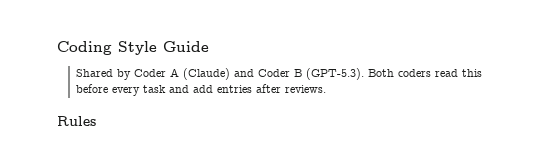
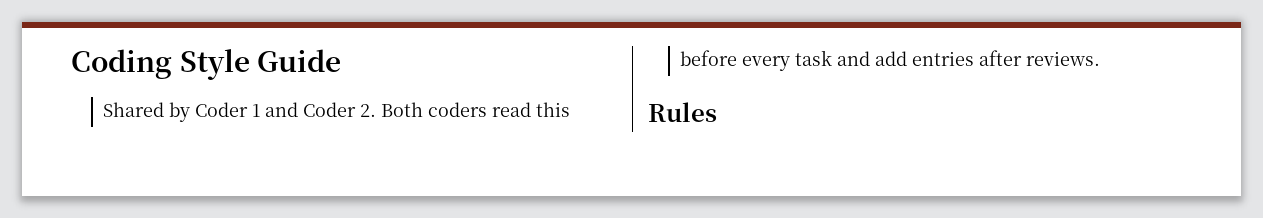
- Shared by Coder A (Claude) and Coder B (GPT-5.3). Both coders read this before every task and add entries after reviews.
+ Shared by Coder 1 and Coder 2. Both coders read this before every task and add entries after reviews.

